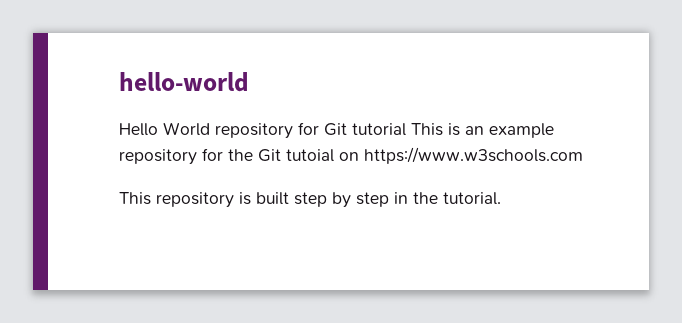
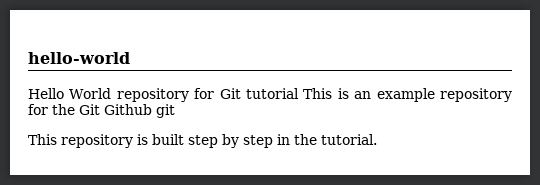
- Hello World repository for Git tutorial This is an example repository for the Git tutoial on https://www.w3schools.com
+ Hello World repository for Git tutorial This is an example repository for the Git Github git

